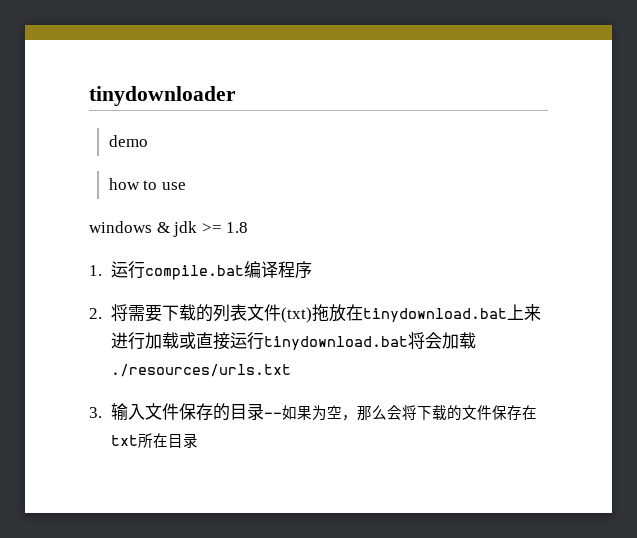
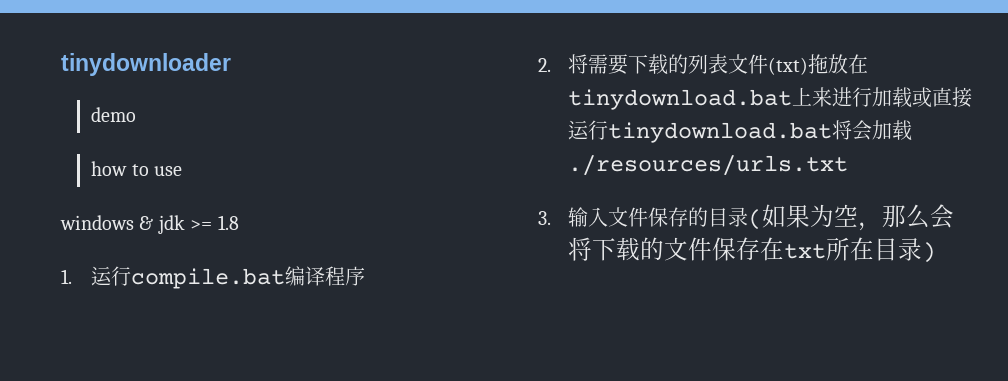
- 3.输入文件保存的目录--如果为空，那么会将下载的文件保存在txt所在目录
+ 3.输入文件保存的目录(如果为空，那么会将下载的文件保存在txt所在目录)

